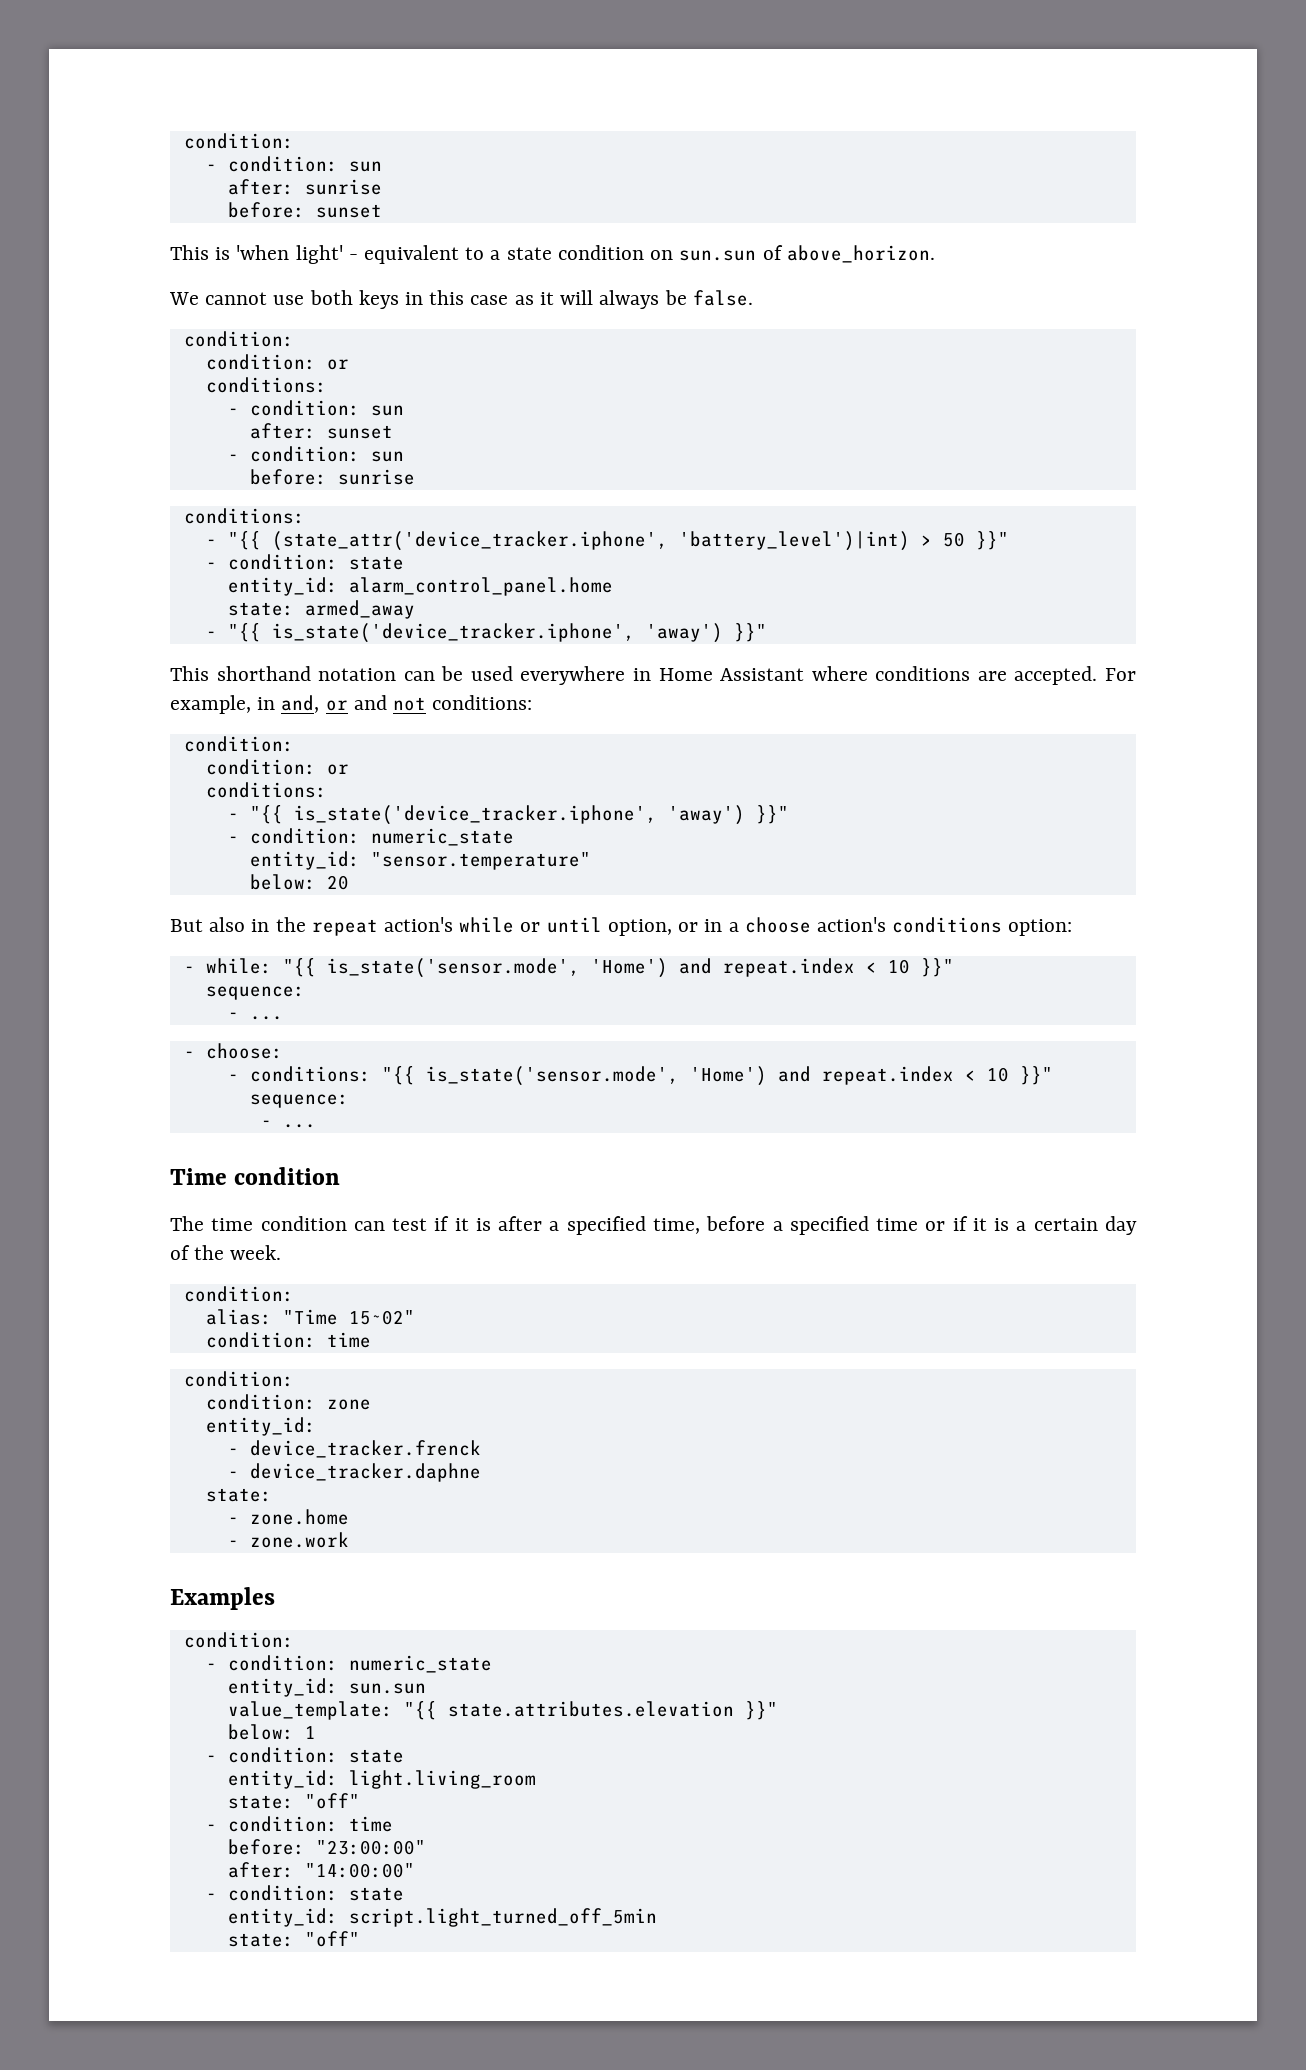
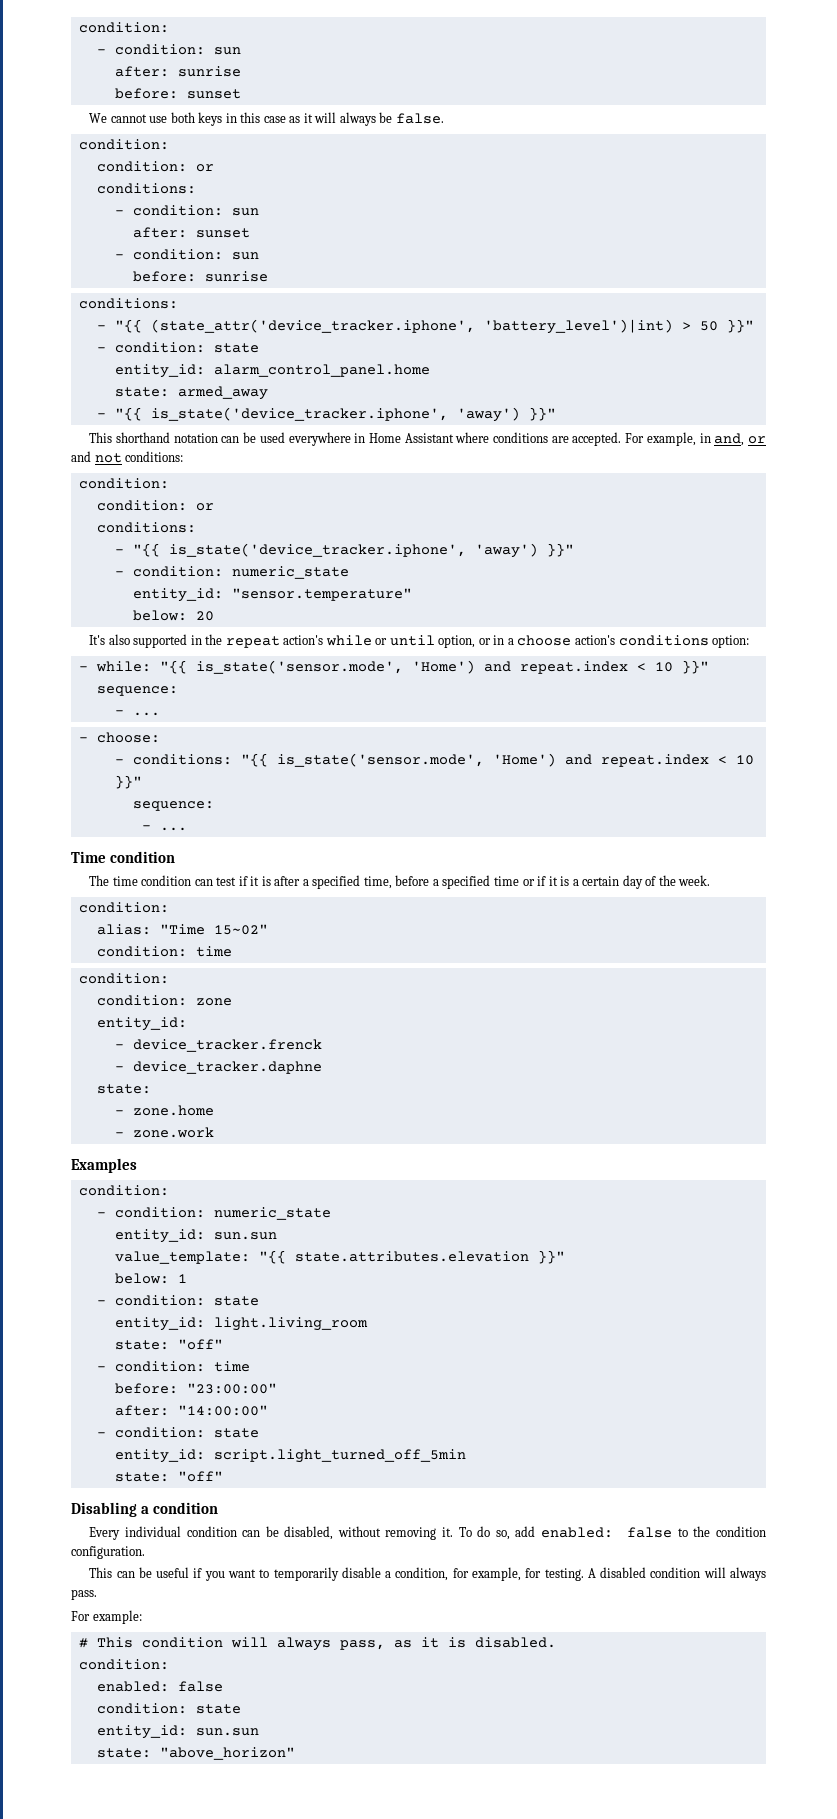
- This is 'when light' - equivalent to a state condition on sun.sun of above_horizon.
- But also in the repeat action's while or until option, or in a choose action's conditions option:
+ It's also supported in the repeat action's while or until option, or in a choose action's conditions option:
+ Disabling a condition
+ Every individual condition can be disabled, without removing it. To do so, add enabled: false to the condition configuration.
+ This can be useful if you want to temporarily disable a condition, for example, for testing. A disabled condition will always pass.
+ For example:
+ # This condition will always pass, as it is disabled.
+ condition:
+ enabled: false
+ condition: state
+ entity_id: sun.sun
+ state: "above_horizon"

